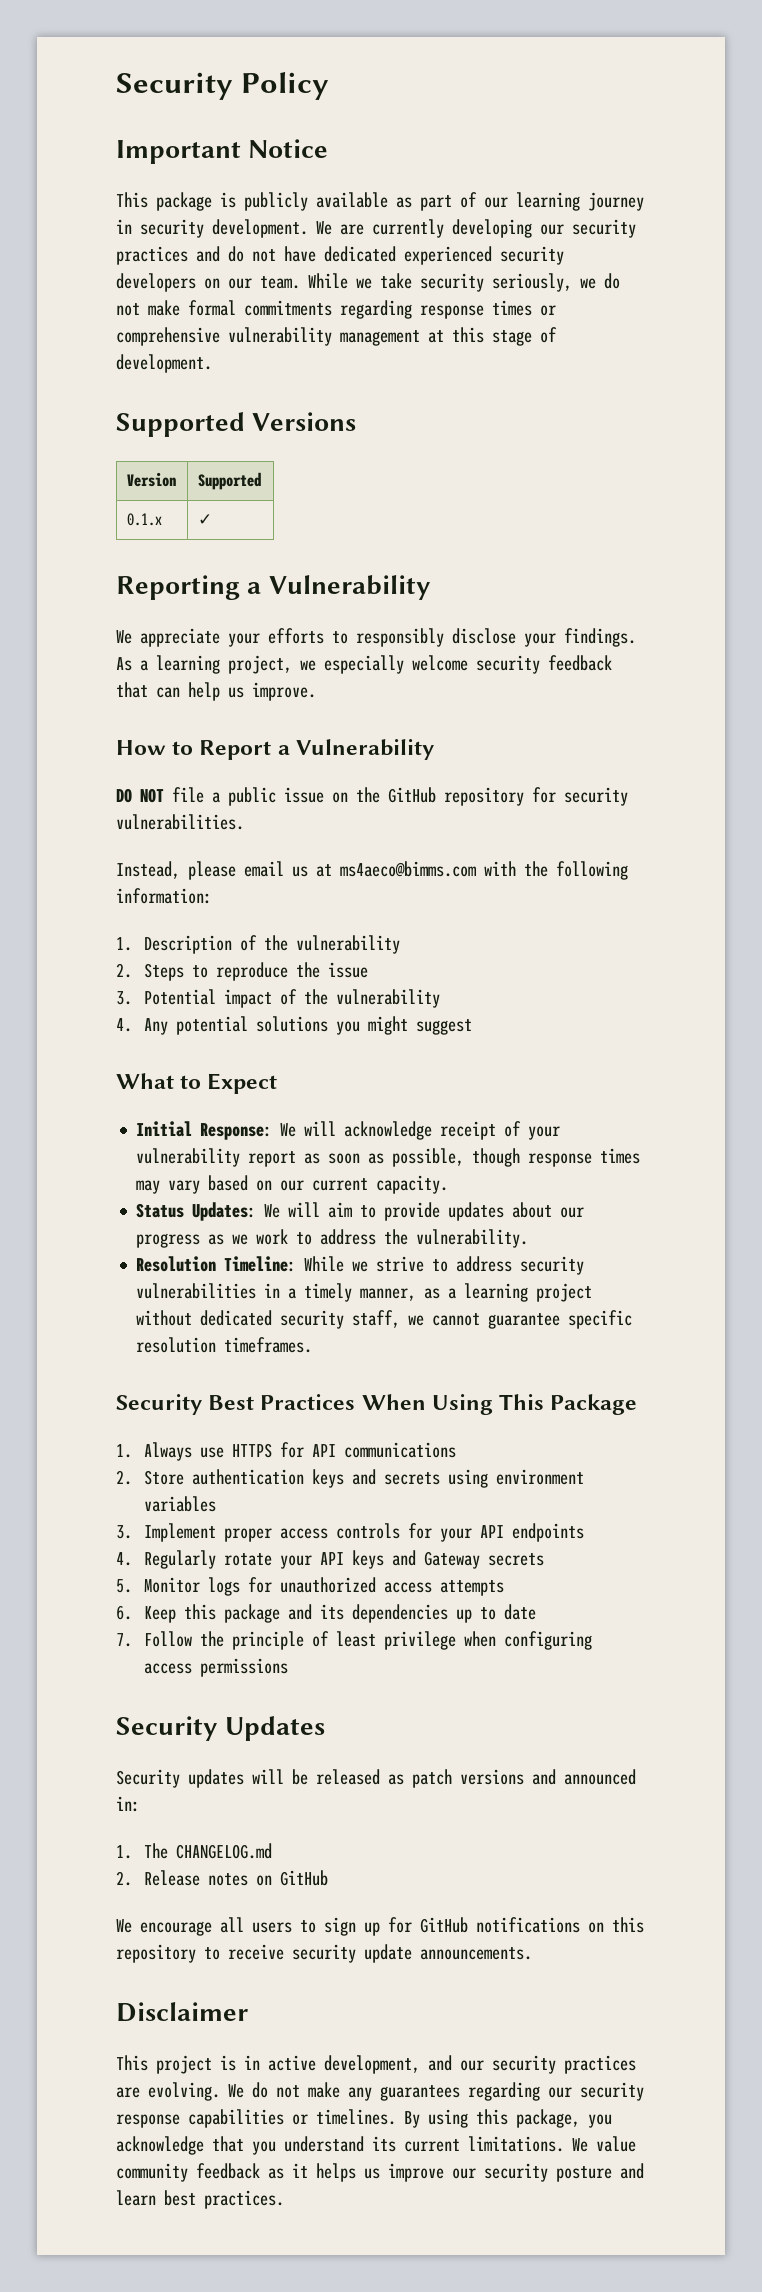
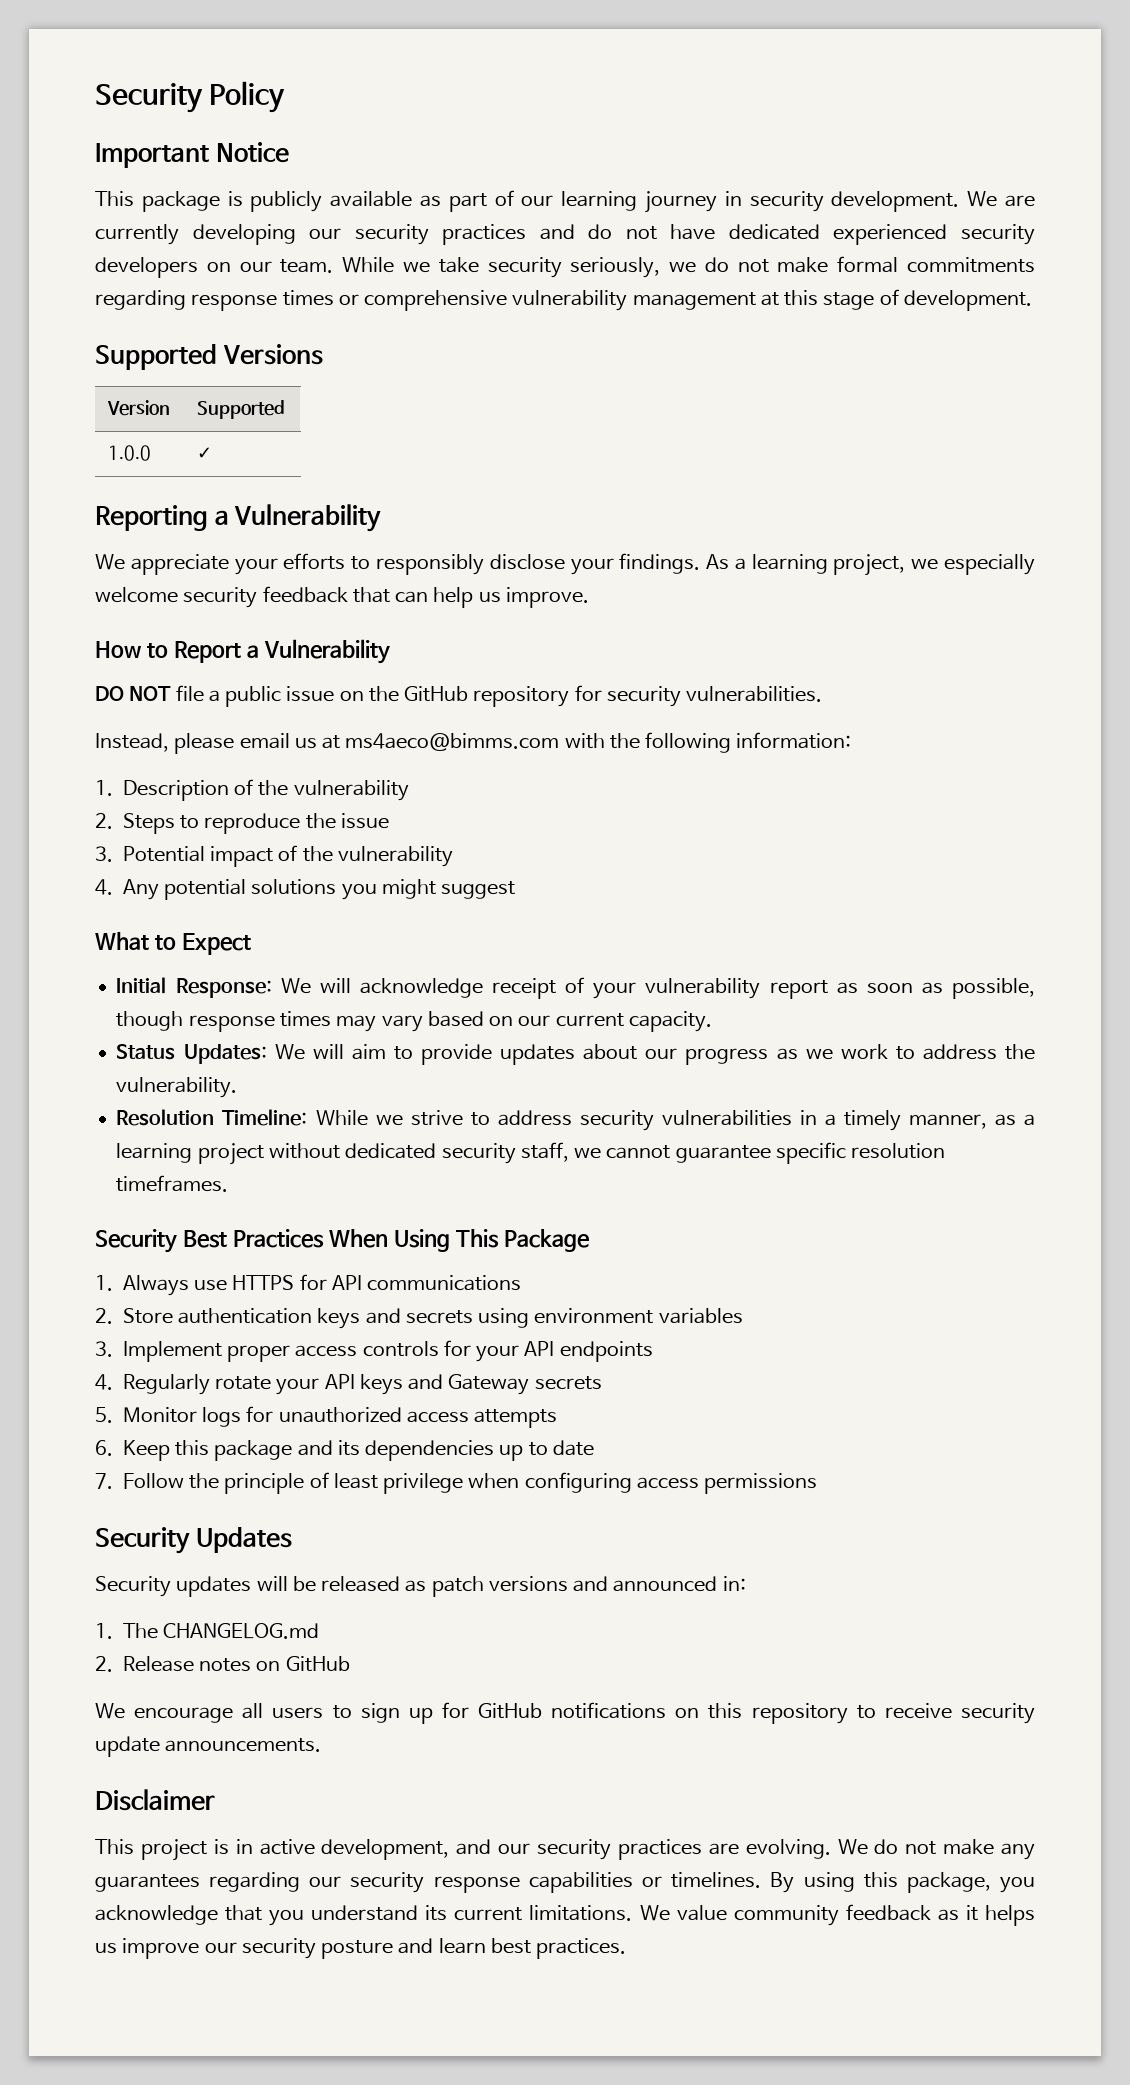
- 0.1.x | ✓
+ 1.0.0 | ✓

